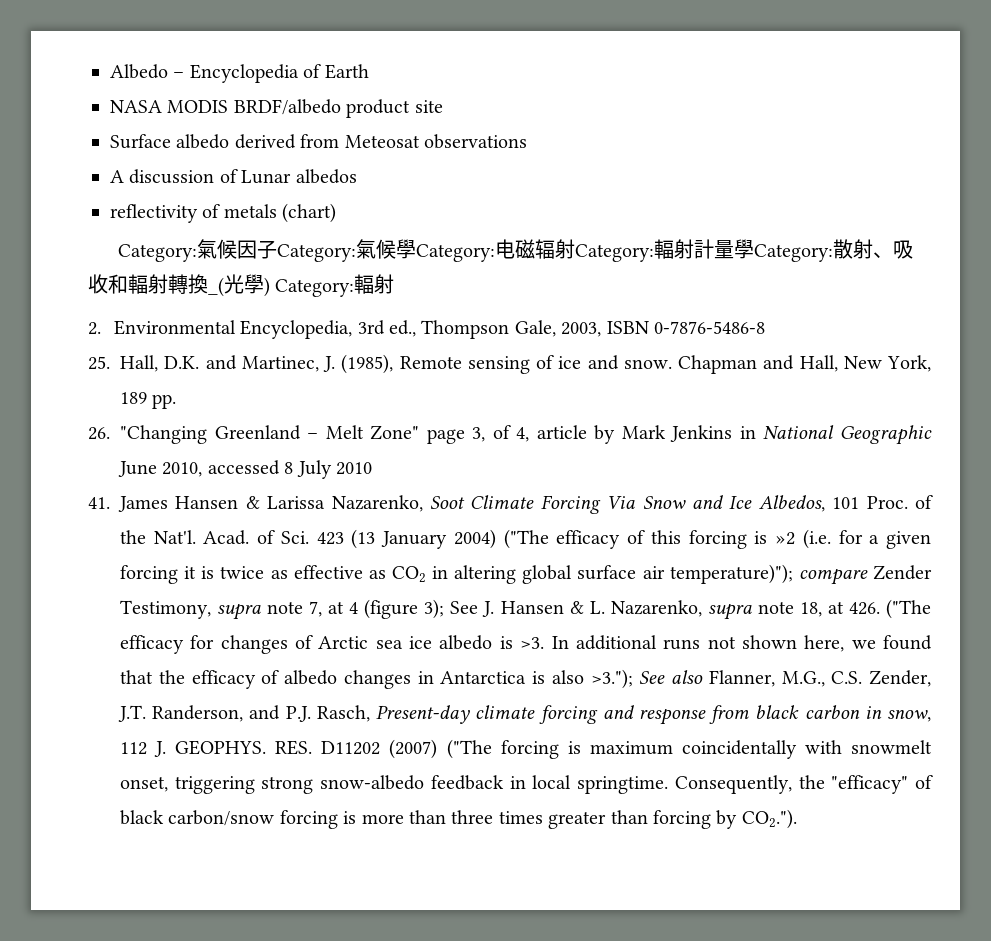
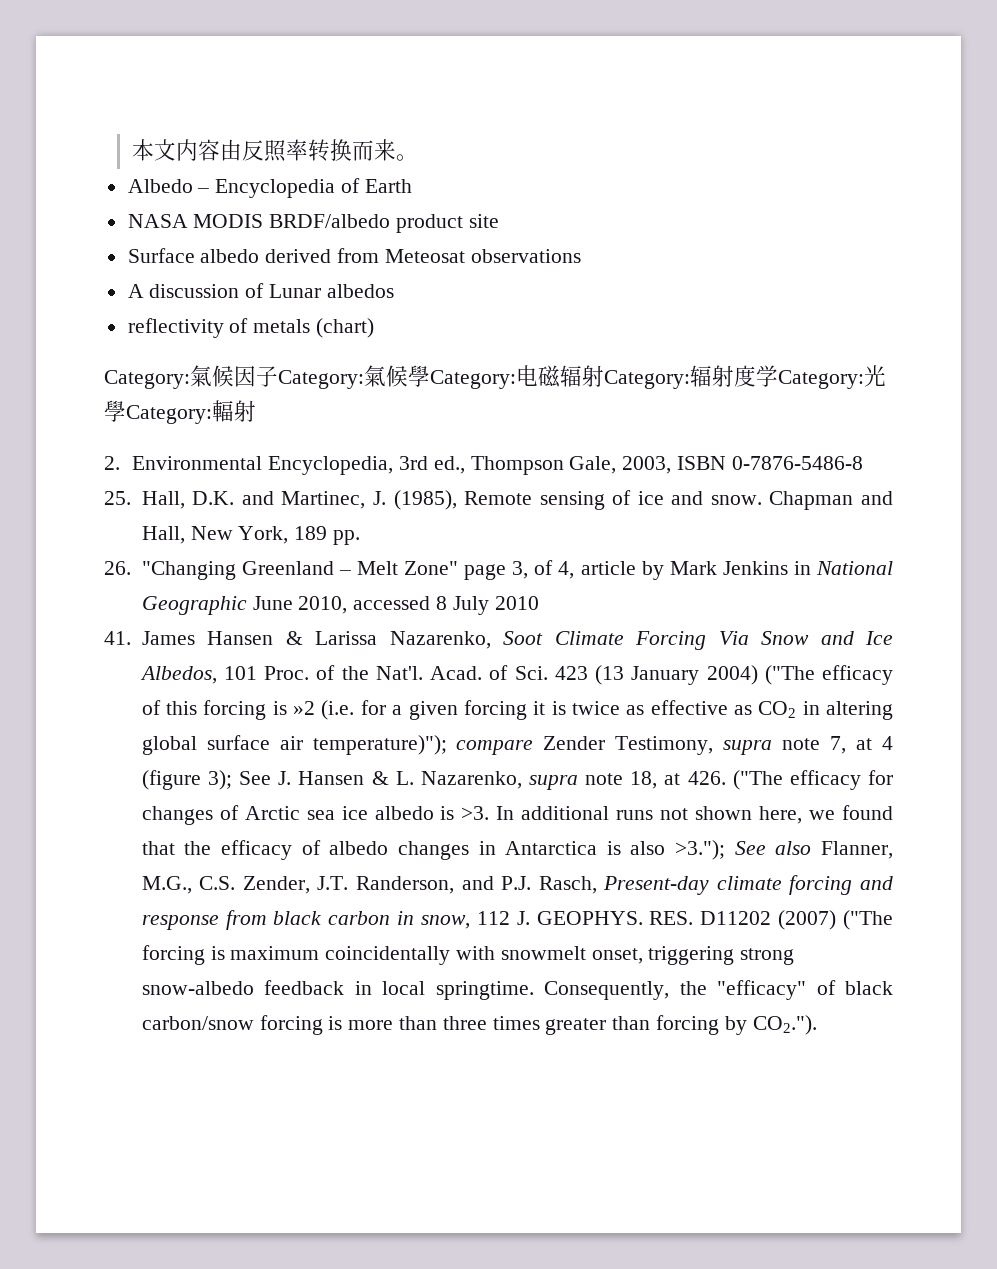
+ 本文内容由反照率转换而来。
- Category:氣候因子Category:氣候學Category:电磁辐射Category:輻射計量學Category:散射、吸收和輻射轉換_(光學) Category:輻射
+ Category:氣候因子Category:氣候學Category:电磁辐射Category:辐射度学Category:光學Category:輻射

